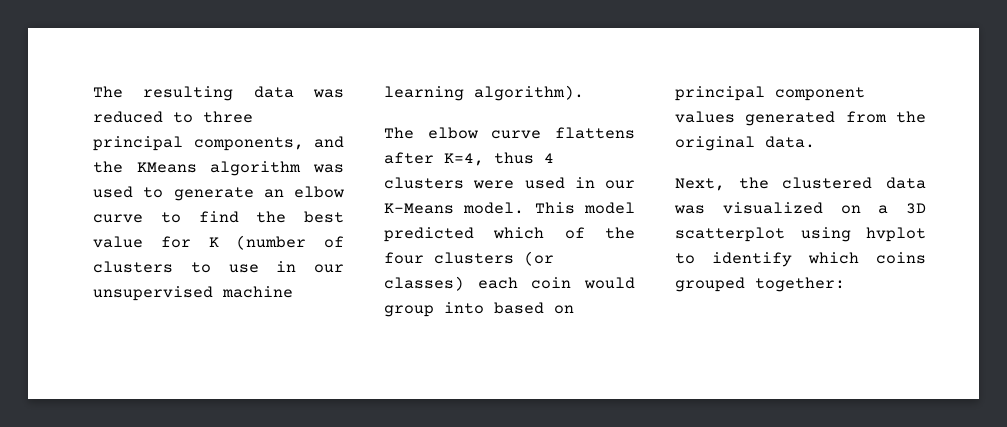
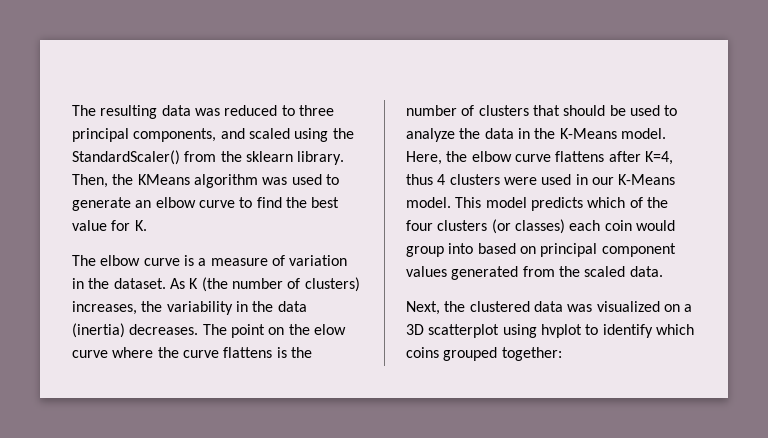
- The resulting data was reduced to three principal components, and the KMeans algorithm was used to generate an elbow curve to find the best value for K (number of clusters to use in our unsupervised machine learning algorithm).
- The elbow curve flattens after K=4, thus 4 clusters were used in our K-Means model.
+ The resulting data was reduced to three principal components, and scaled using the StandardScaler() from the sklearn library. Then, the KMeans algorithm was used to generate an elbow curve to find the best value for K.
+ The elbow curve is a measure of variation in the dataset. As K (the number of clusters) increases, the variability in the data (inertia) decreases. The point on the elow curve where the curve flattens is the number of clusters that should be used to analyze the data in the K-Means model. Here, the elbow curve flattens after K=4, thus 4 clusters were used in our K-Means model.
- This model predicted which of the four clusters (or classes) each coin would group into based on principal component values generated from the original data.
+ This model predicts which of the four clusters (or classes) each coin would group into based on principal component values generated from the scaled data.

